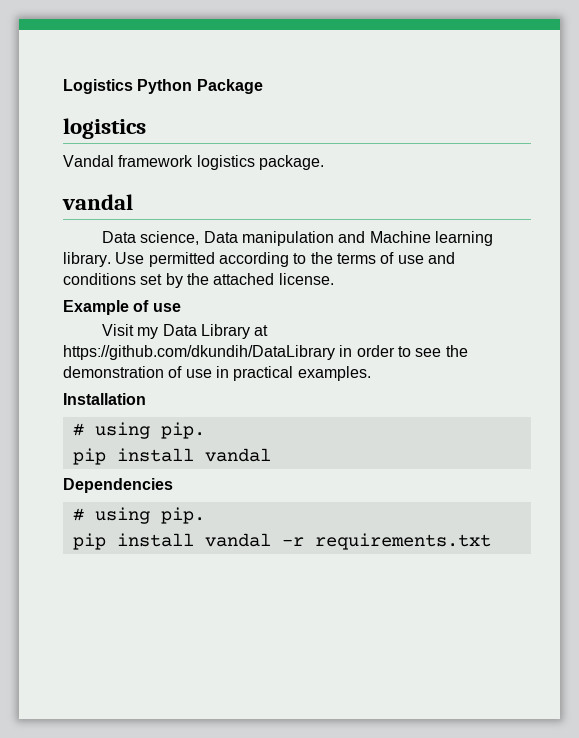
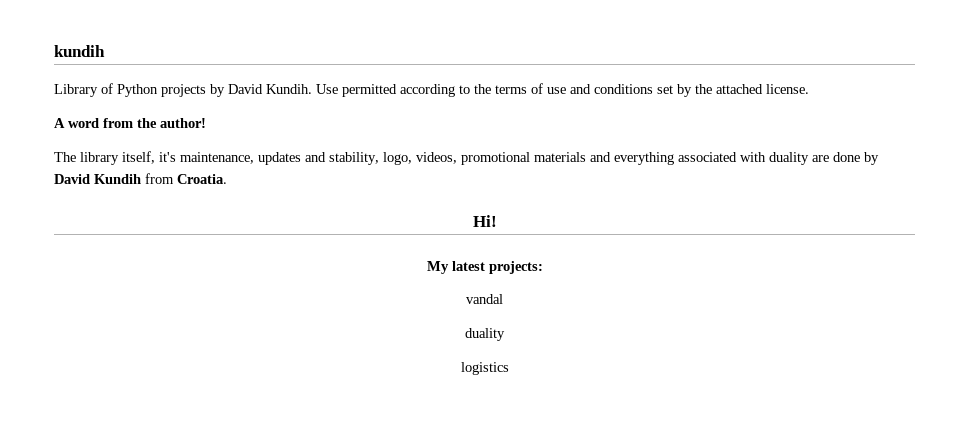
- Logistics Python Package
- logistics
- Vandal framework logistics package.
- vandal
- Data science, Data manipulation and Machine learning library.
+ kundih
+ Library of Python projects by David Kundih.
- Example of use
- Visit my Data Library at https://github.com/dkundih/DataLibrary in order to see the demonstration of use in practical examples.
- Installation
- # using pip.
- pip install vandal
- Dependencies
- # using pip.
- pip install vandal -r requirements.txt
+ A word from the author!
+ The library itself, it's maintenance, updates and stability, logo, videos, promotional materials and everything associated with duality are done by David Kundih from Croatia.
+ Hi!
+ My latest projects:
+ vandal
+ duality
+ logistics

